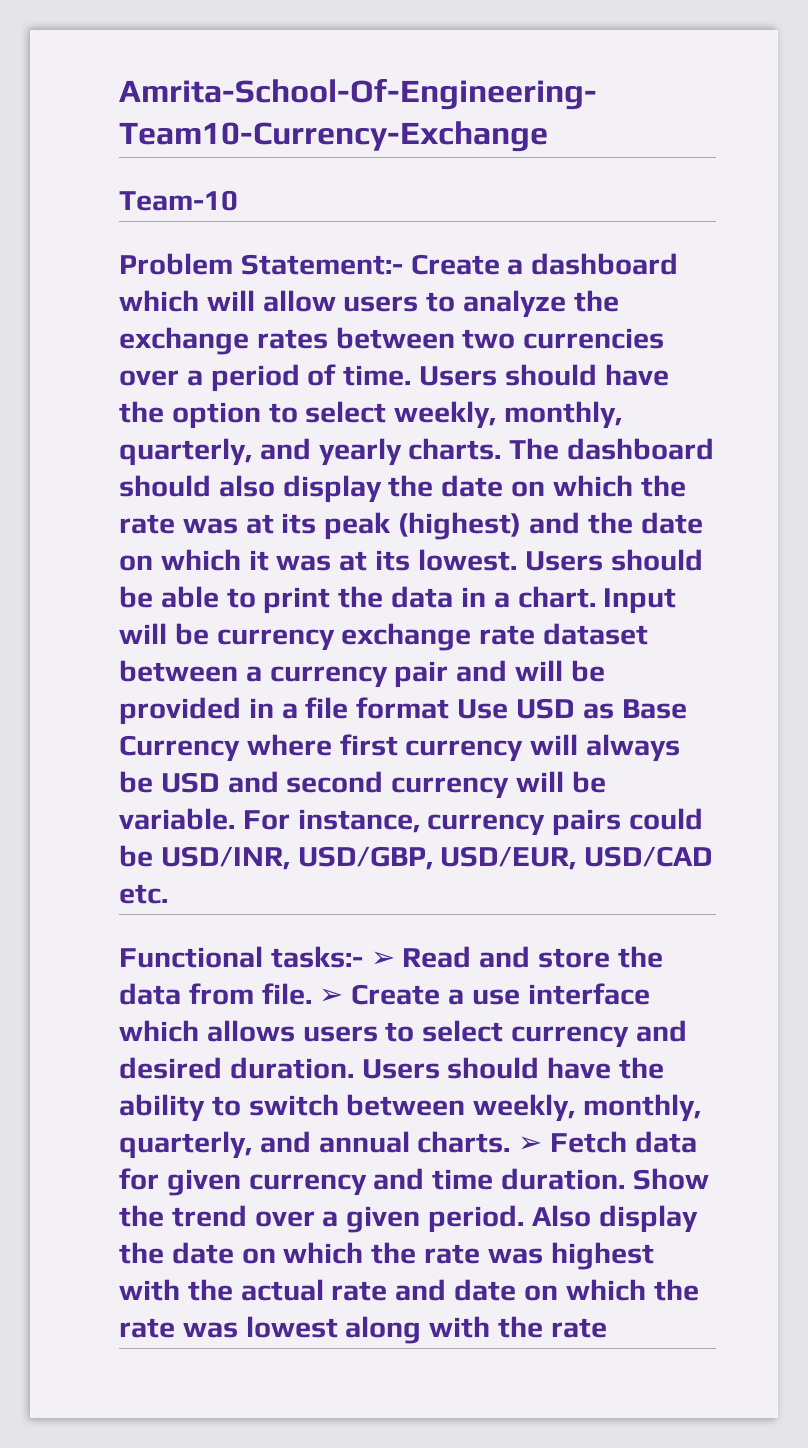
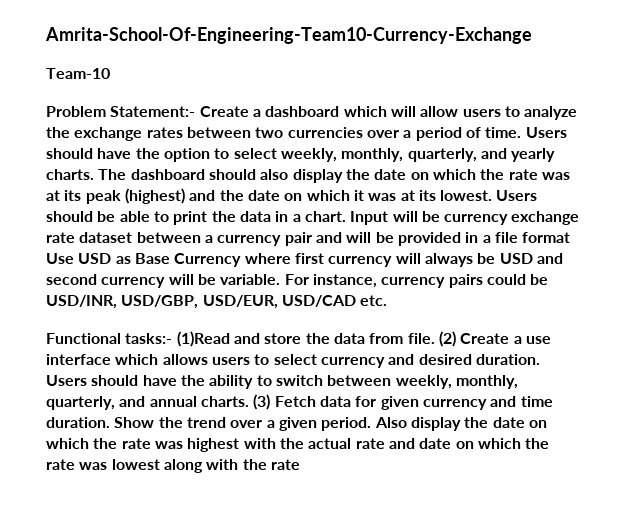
- Functional tasks:- ➢ Read and store the data from file.
+ Functional tasks:- (1)Read and store the data from file.
- ➢ Create a use interface which allows users to select currency and desired duration.
+ (2) Create a use interface which allows users to select currency and desired duration.
- ➢ Fetch data for given currency and time duration.
+ (3) Fetch data for given currency and time duration.

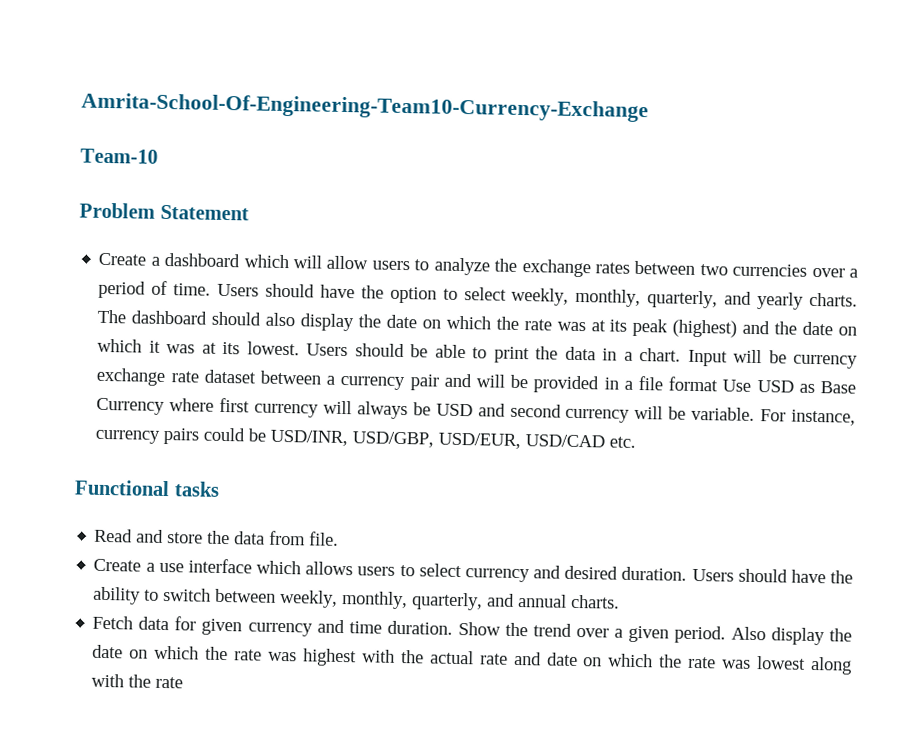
- Problem Statement:- Create a dashboard which will allow users to analyze the exchange rates between two currencies over a period of time.
+ Problem Statement
+ Create a dashboard which will allow users to analyze the exchange rates between two currencies over a period of time.
- Functional tasks:- (1)Read and store the data from file. (2) Create a use interface which allows users to select currency and desired duration.
+ Functional tasks
+ Read and store the data from file.
+ Create a use interface which allows users to select currency and desired duration.
- Users should have the ability to switch between weekly, monthly, quarterly, and annual charts. (3) Fetch data for given currency and time duration.
+ Users should have the ability to switch between weekly, monthly, quarterly, and annual charts.
+ Fetch data for given currency and time duration.

